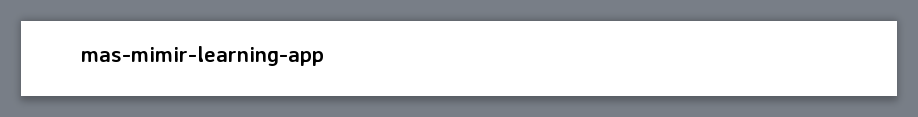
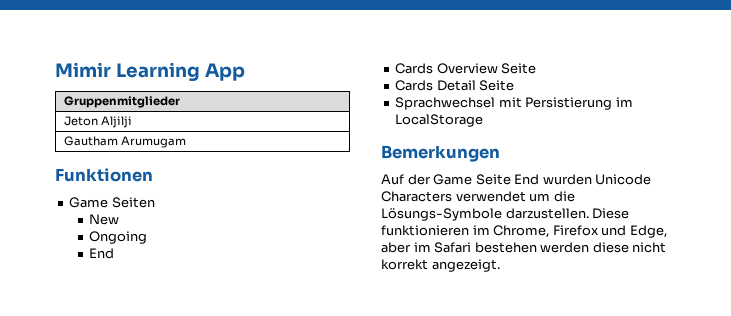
- mas-mimir-learning-app
+ Mimir Learning App
+ Gruppenmitglieder
+ Jeton Aljilji
+ Gautham Arumugam
+ Funktionen
+ Game Seiten
+ New
+ Ongoing
+ End
+ Cards Overview Seite
+ Cards Detail Seite
+ Sprachwechsel mit Persistierung im LocalStorage
+ Bemerkungen
+ Auf der Game Seite End wurden Unicode Characters verwendet um die Lösungs-Symbole darzustellen. Diese funktionieren im Chrome, Firefox und Edge, aber im Safari bestehen werden diese nicht korrekt angezeigt.

